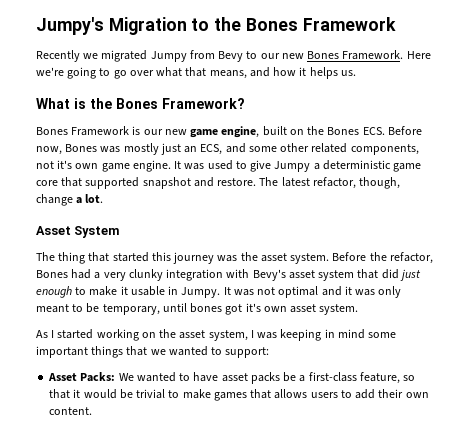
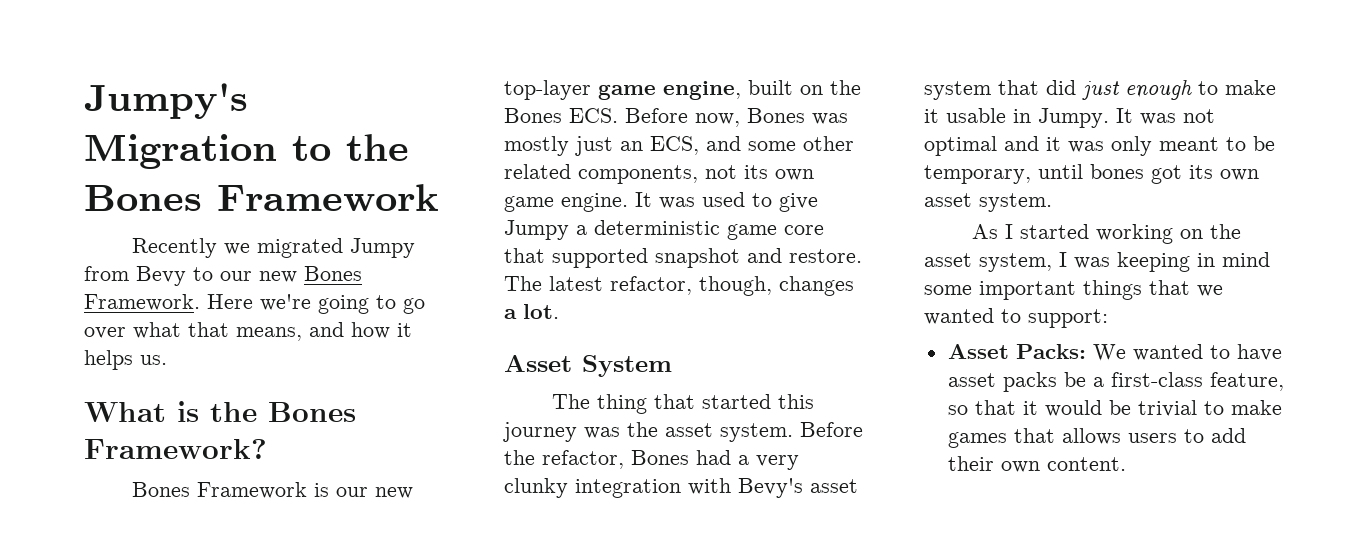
- Bones Framework is our new game engine, built on the Bones ECS. Before now, Bones was mostly just an ECS, and some other related components, not it's own game engine.
+ Bones Framework is our new top-layer game engine, built on the Bones ECS. Before now, Bones was mostly just an ECS, and some other related components, not its own game engine.
- The latest refactor, though, change a lot.
+ The latest refactor, though, changes a lot.
- It was not optimal and it was only meant to be temporary, until bones got it's own asset system.
+ It was not optimal and it was only meant to be temporary, until bones got its own asset system.

